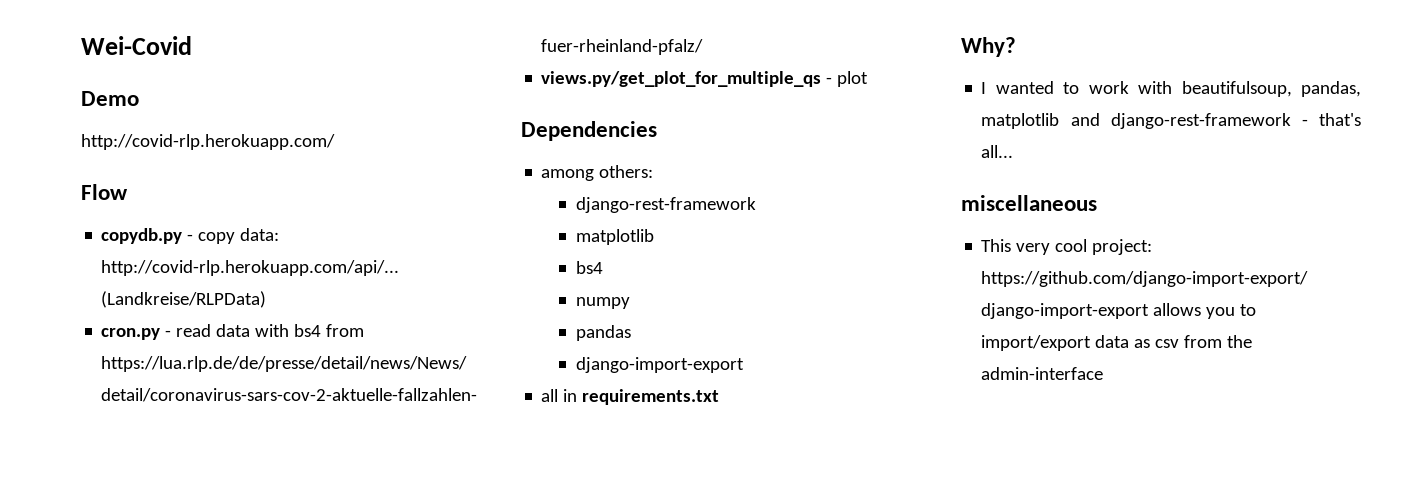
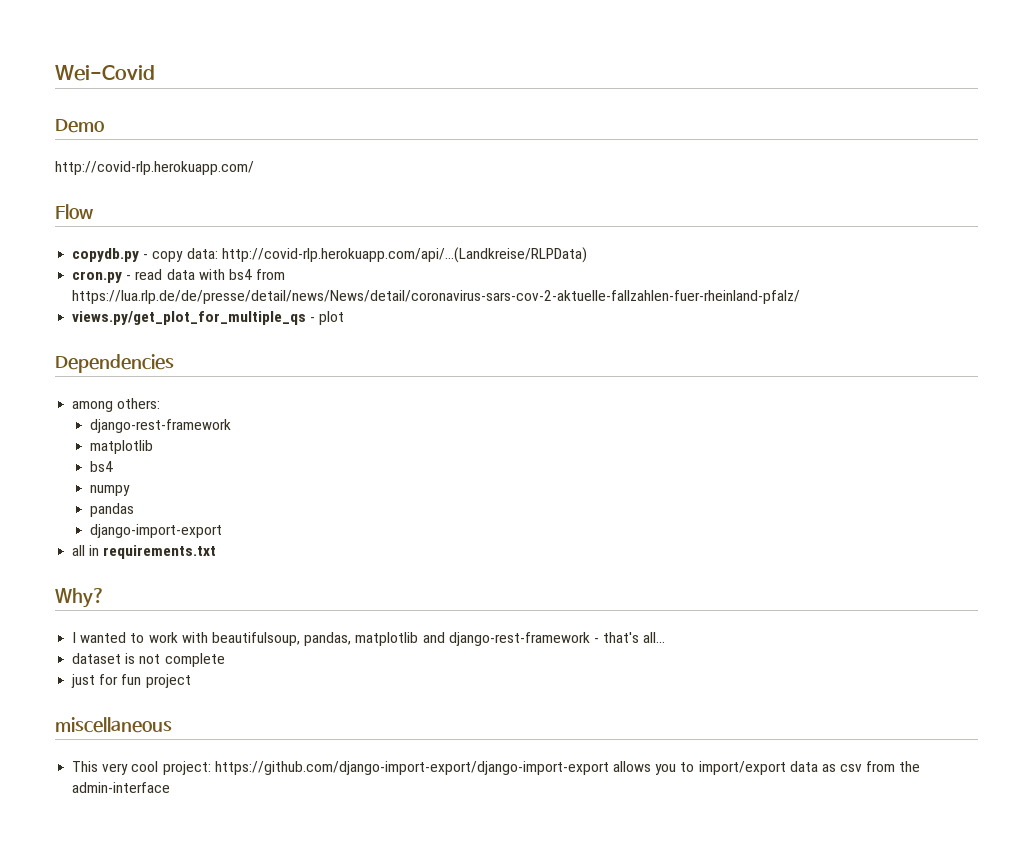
+ dataset is not complete
+ just for fun project

